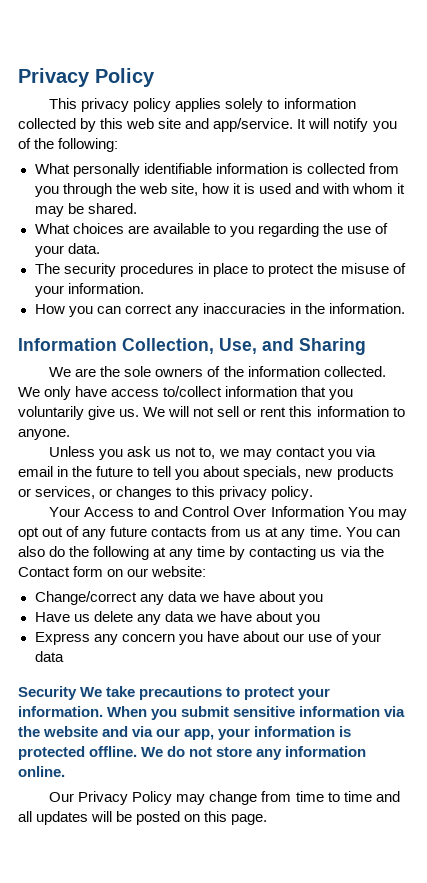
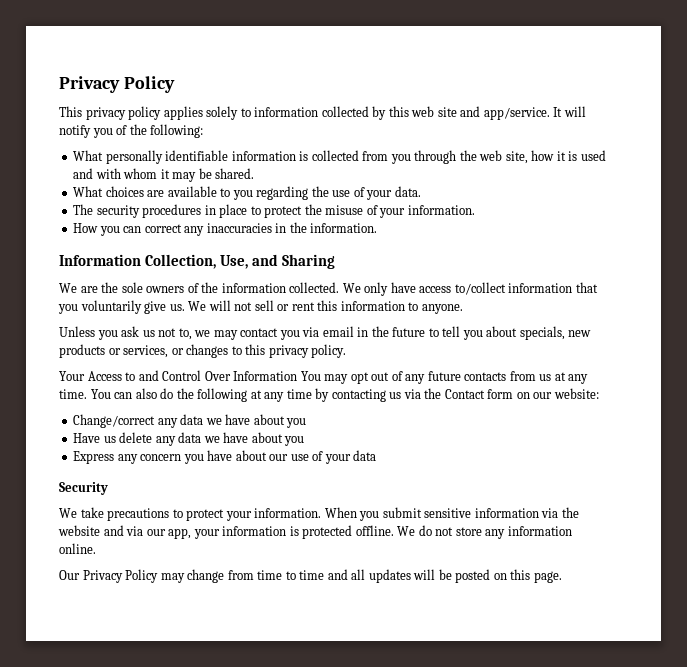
- Security We take precautions to protect your information.
+ Security
+ We take precautions to protect your information.

